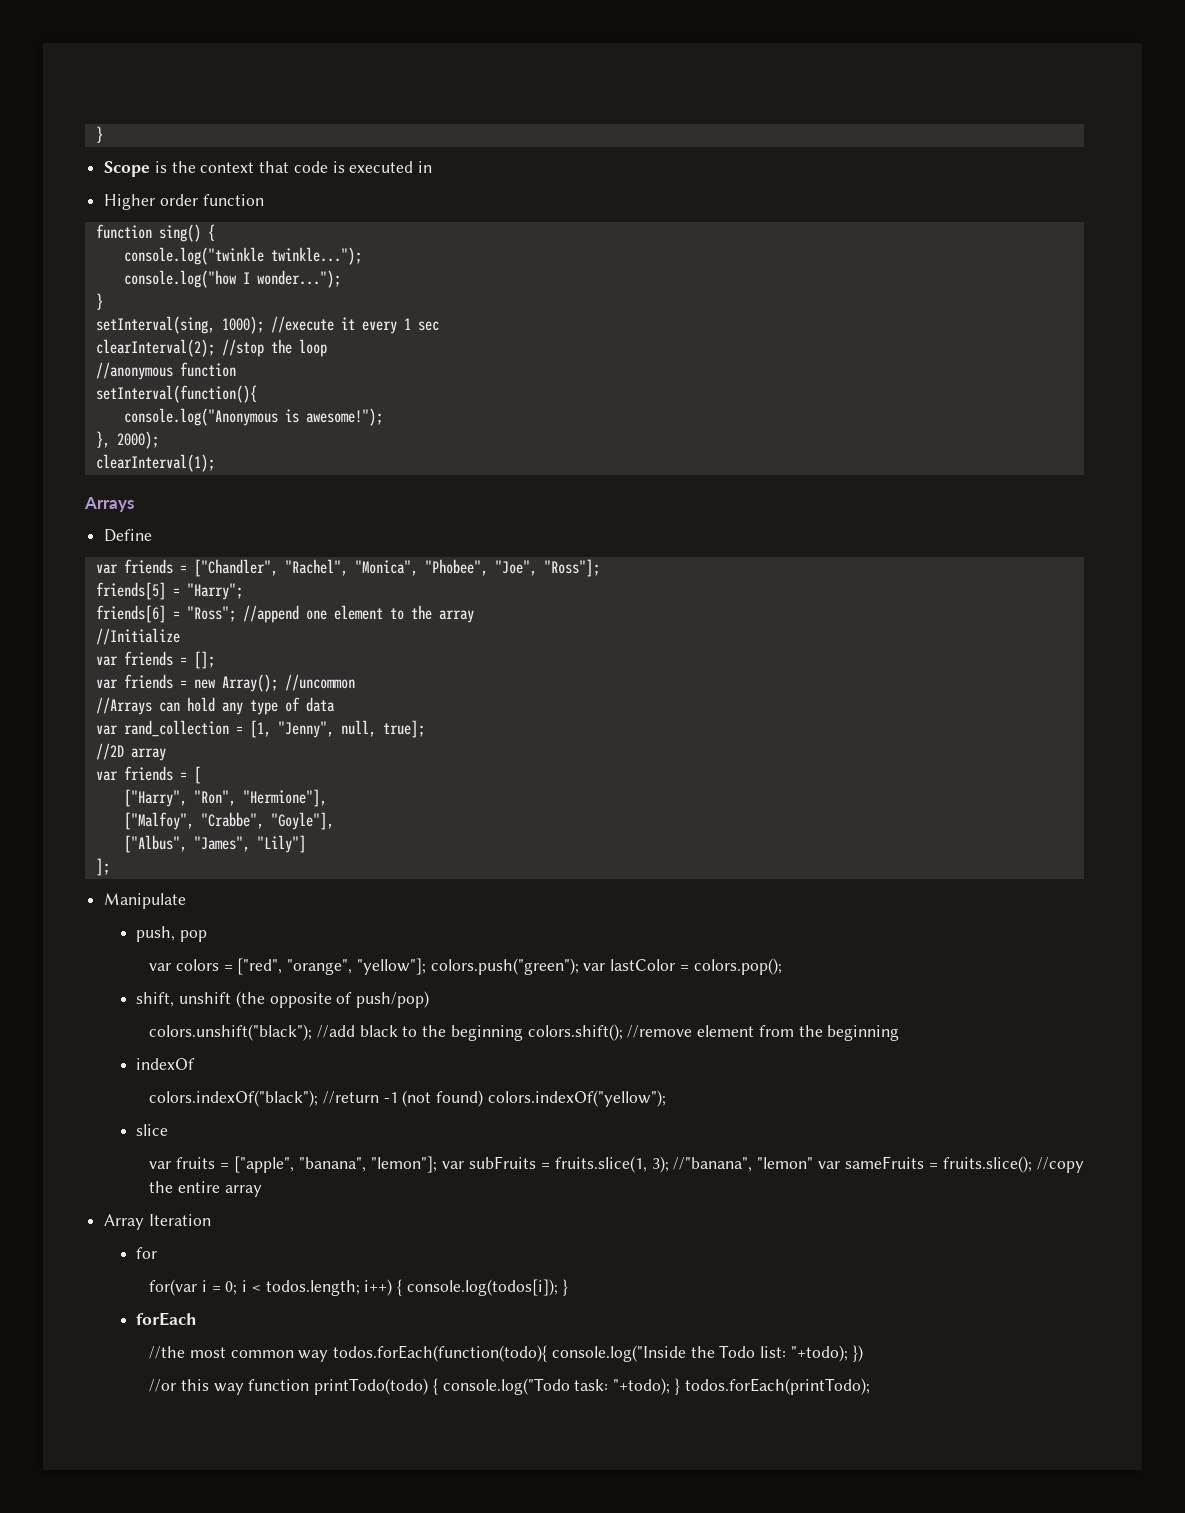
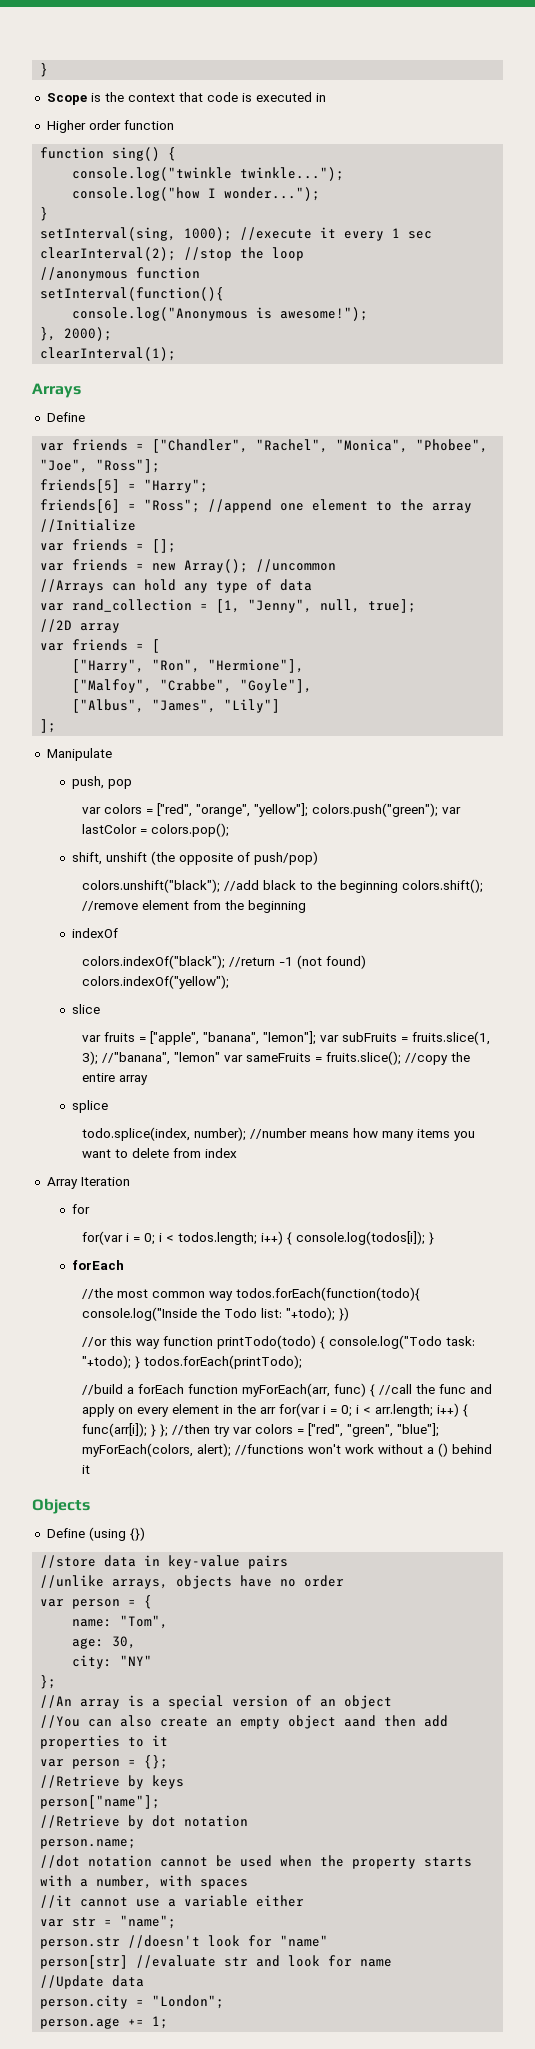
+ splice
+ todo.splice(index, number); //number means how many items you want to delete from index
+ //build a forEach function myForEach(arr, func) { //call the func and apply on every element in the arr for(var i = 0; i < arr.length; i++) { func(arr[i]); } }; //then try var colors = ["red", "green", "blue"]; myForEach(colors, alert); //functions won't work without a () behind it
+ Objects
+ Define (using {})
+ //store data in key-value pairs
+ //unlike arrays, objects have no order
+ var person = {
+ name: "Tom",
+ age: 30,
+ city: "NY"
+ };
+ //An array is a special version of an object
+ //You can also create an empty object aand then add properties to it
+ var person = {};
+ //Retrieve by keys
+ person["name"];
+ //Retrieve by dot notation
+ person.name;
+ //dot notation cannot be used when the property starts with a number, with spaces
+ //it cannot use a variable either
+ var str = "name";
+ person.str //doesn't look for "name"
+ person[str] //evaluate str and look for name
+ //Update data
+ person.city = "London";
+ person.age += 1;

